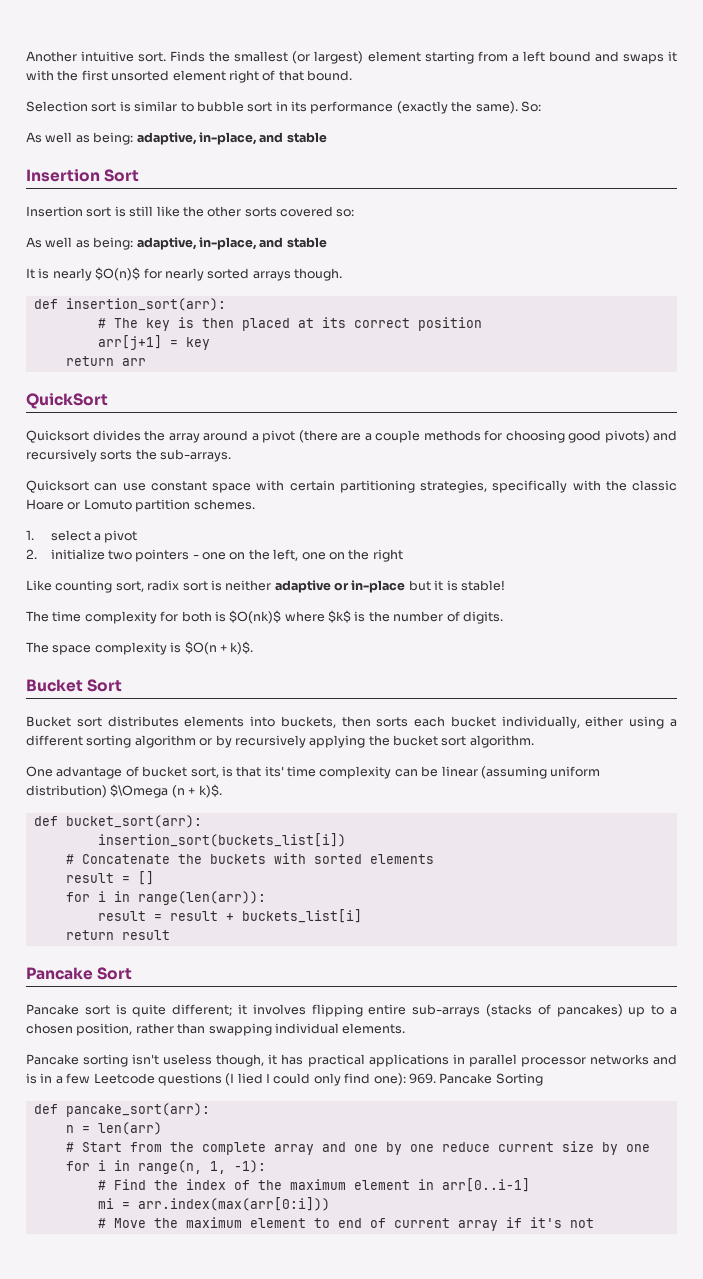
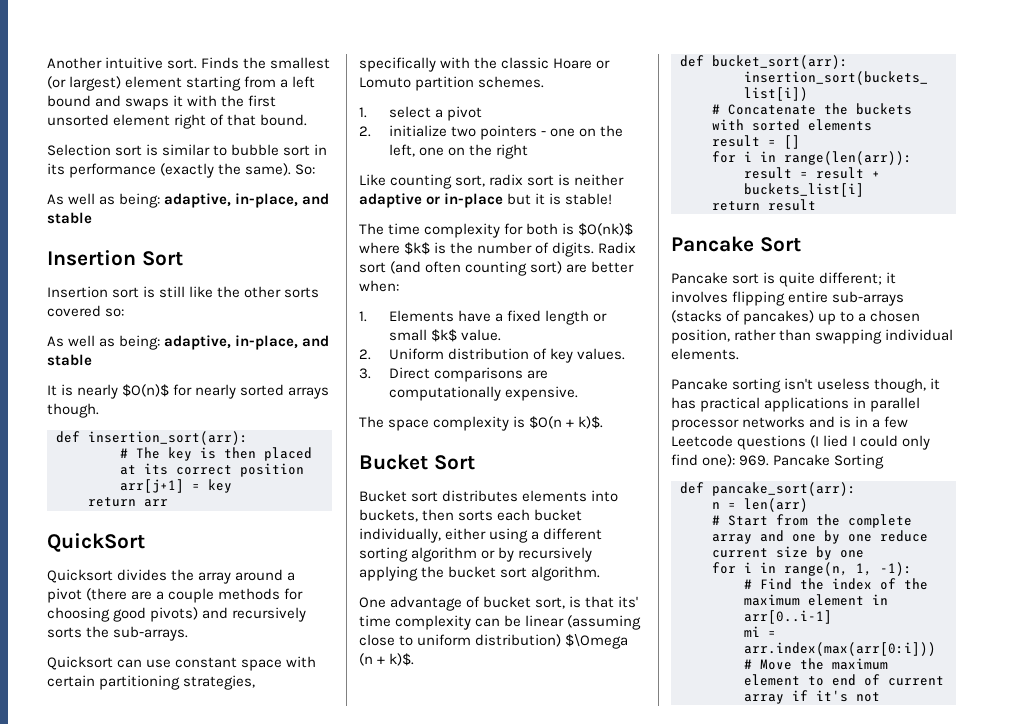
+ Radix sort (and often counting sort) are better when:
+ 1. Elements have a fixed length or small $k$ value.
+ 2. Uniform distribution of key values.
+ 3. Direct comparisons are computationally expensive.
- One advantage of bucket sort, is that its' time complexity can be linear (assuming uniform distribution) $\Omega (n + k)$.
+ One advantage of bucket sort, is that its' time complexity can be linear (assuming close to uniform distribution) $\Omega (n + k)$.

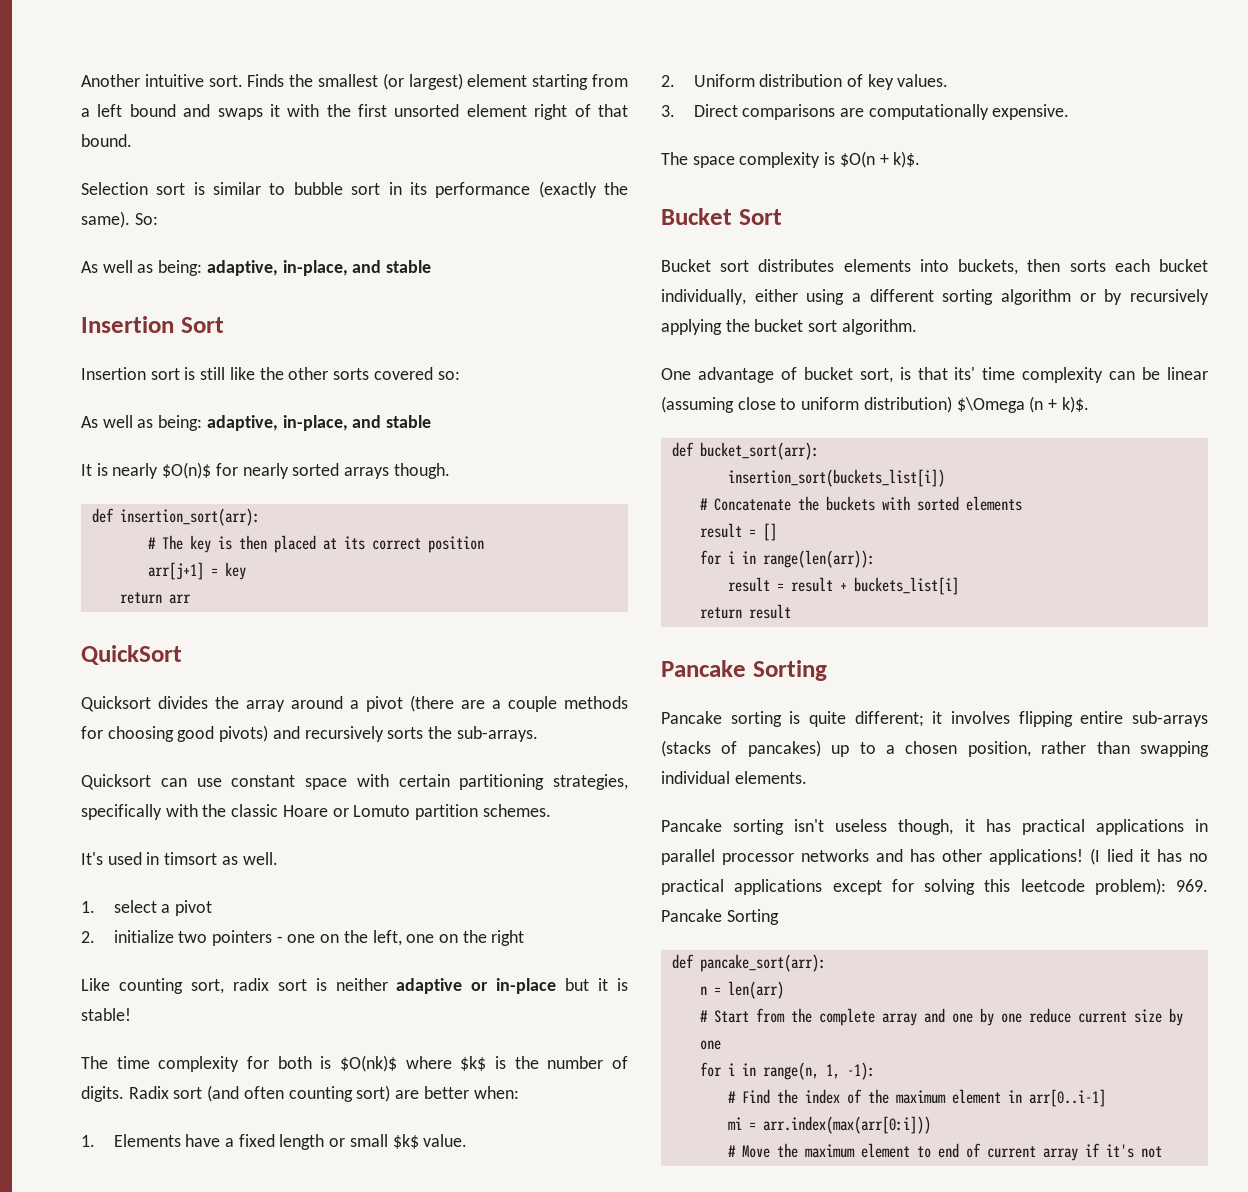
+ It's used in timsort as well.
  return result
- Pancake Sort
- Pancake sort is quite different; it involves flipping entire sub-arrays (stacks of pancakes) up to a chosen position, rather than swapping individual elements.
+ Pancake Sorting
+ Pancake sorting is quite different; it involves flipping entire sub-arrays (stacks of pancakes) up to a chosen position, rather than swapping individual elements.
- Pancake sorting isn't useless though, it has practical applications in parallel processor networks and is in a few Leetcode questions (I lied I could only find one): 969. Pancake Sorting
+ Pancake sorting isn't useless though, it has practical applications in parallel processor networks and has other applications! (I lied it has no practical applications except for solving this leetcode problem): 969. Pancake Sorting

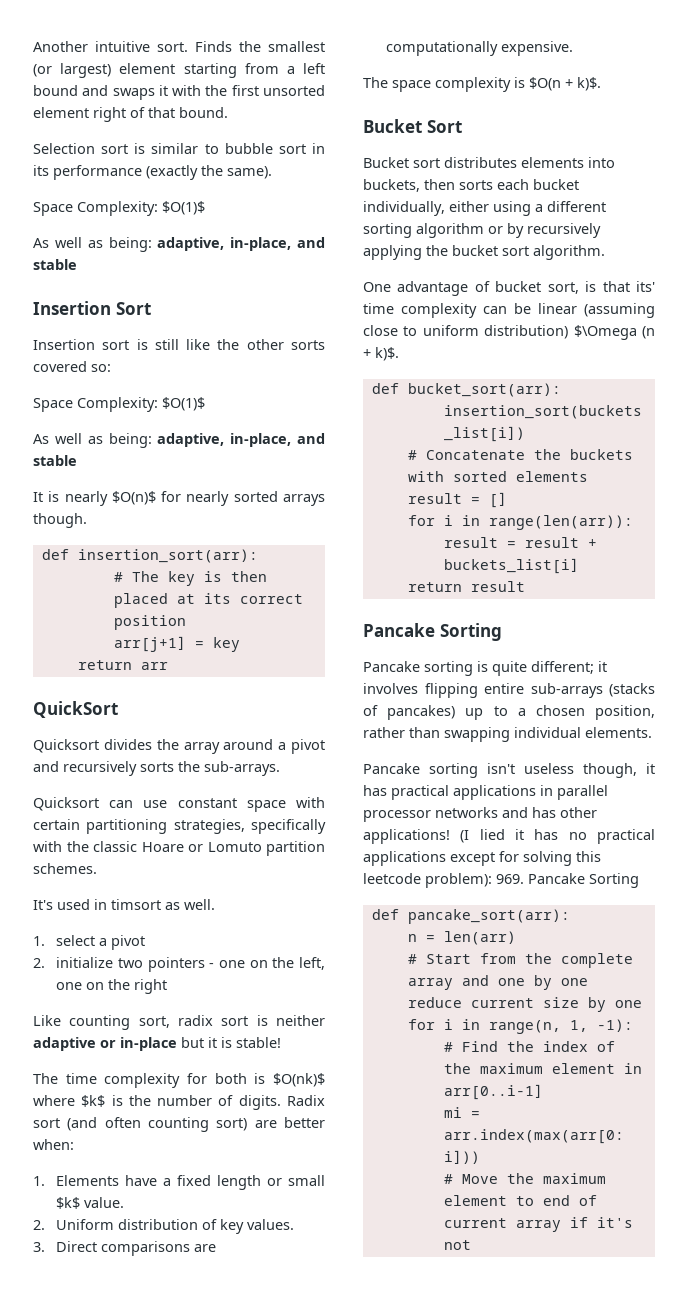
- Selection sort is similar to bubble sort in its performance (exactly the same). So:
+ Selection sort is similar to bubble sort in its performance (exactly the same).
+ Space Complexity: $O(1)$
  Insertion sort is still like the other sorts covered so:
+ Space Complexity: $O(1)$
- Quicksort divides the array around a pivot (there are a couple methods for choosing good pivots) and recursively sorts the sub-arrays.
+ Quicksort divides the array around a pivot and recursively sorts the sub-arrays.

